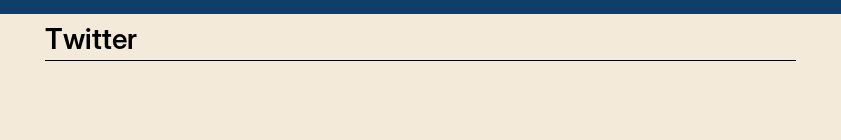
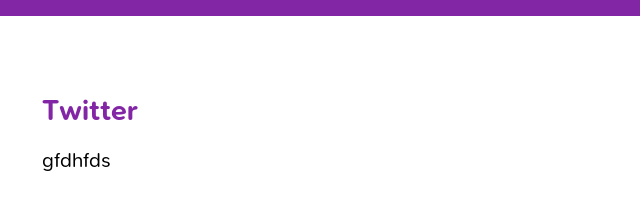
+ gfdhfds

